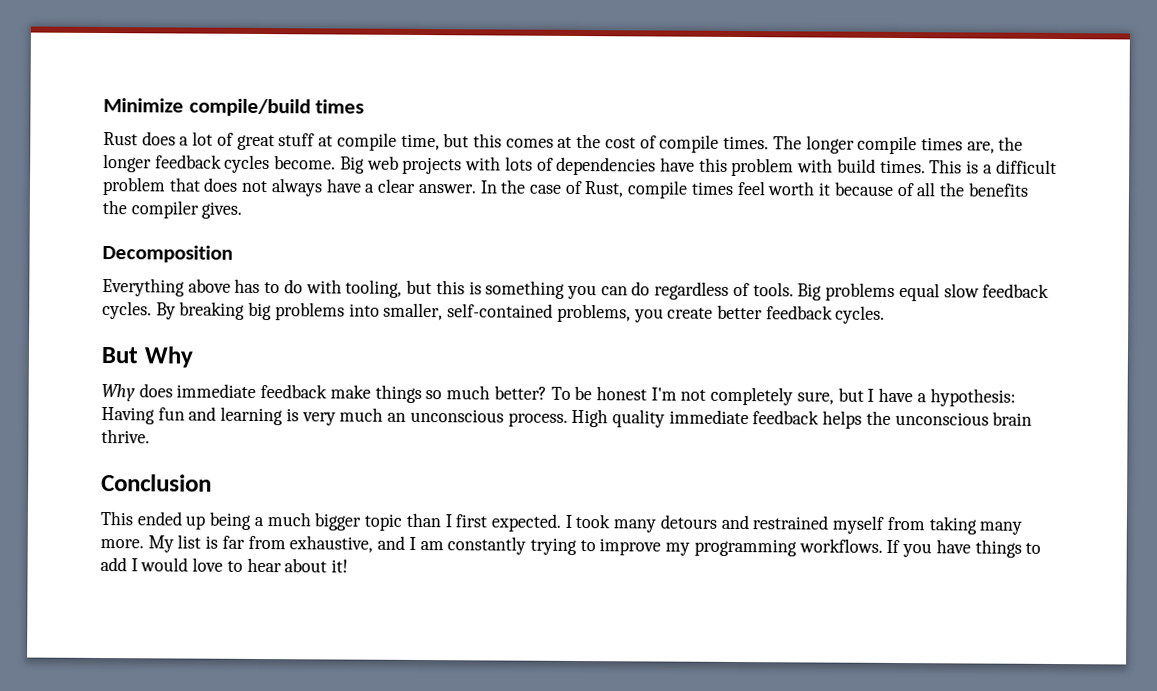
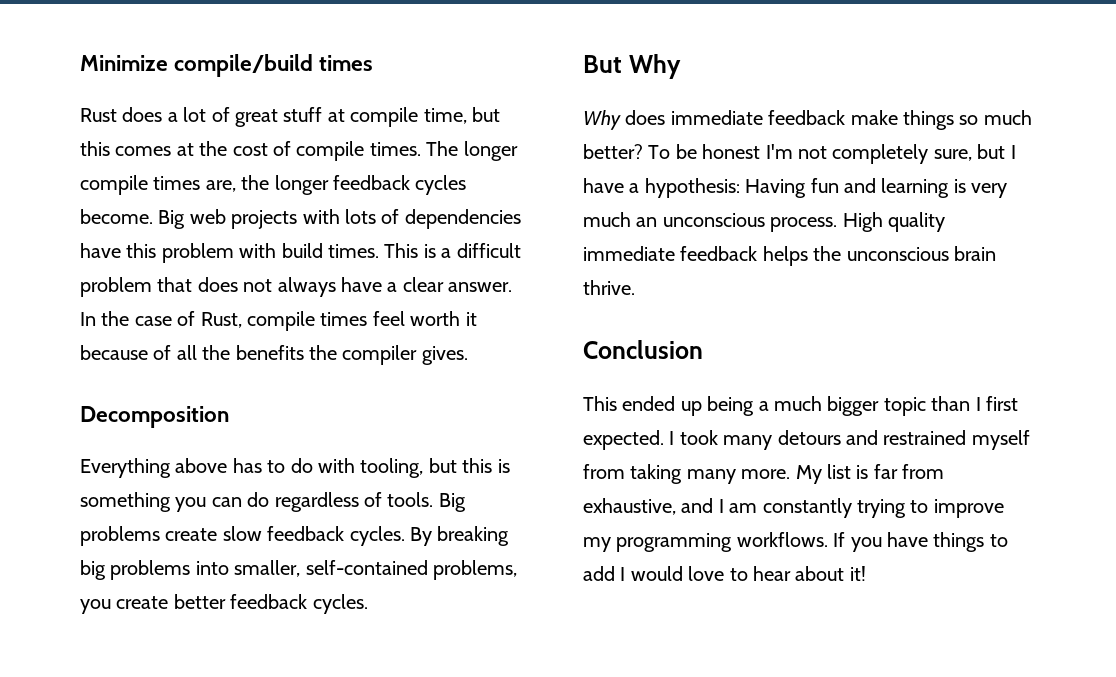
- Big problems equal slow feedback cycles.
+ Big problems create slow feedback cycles.

